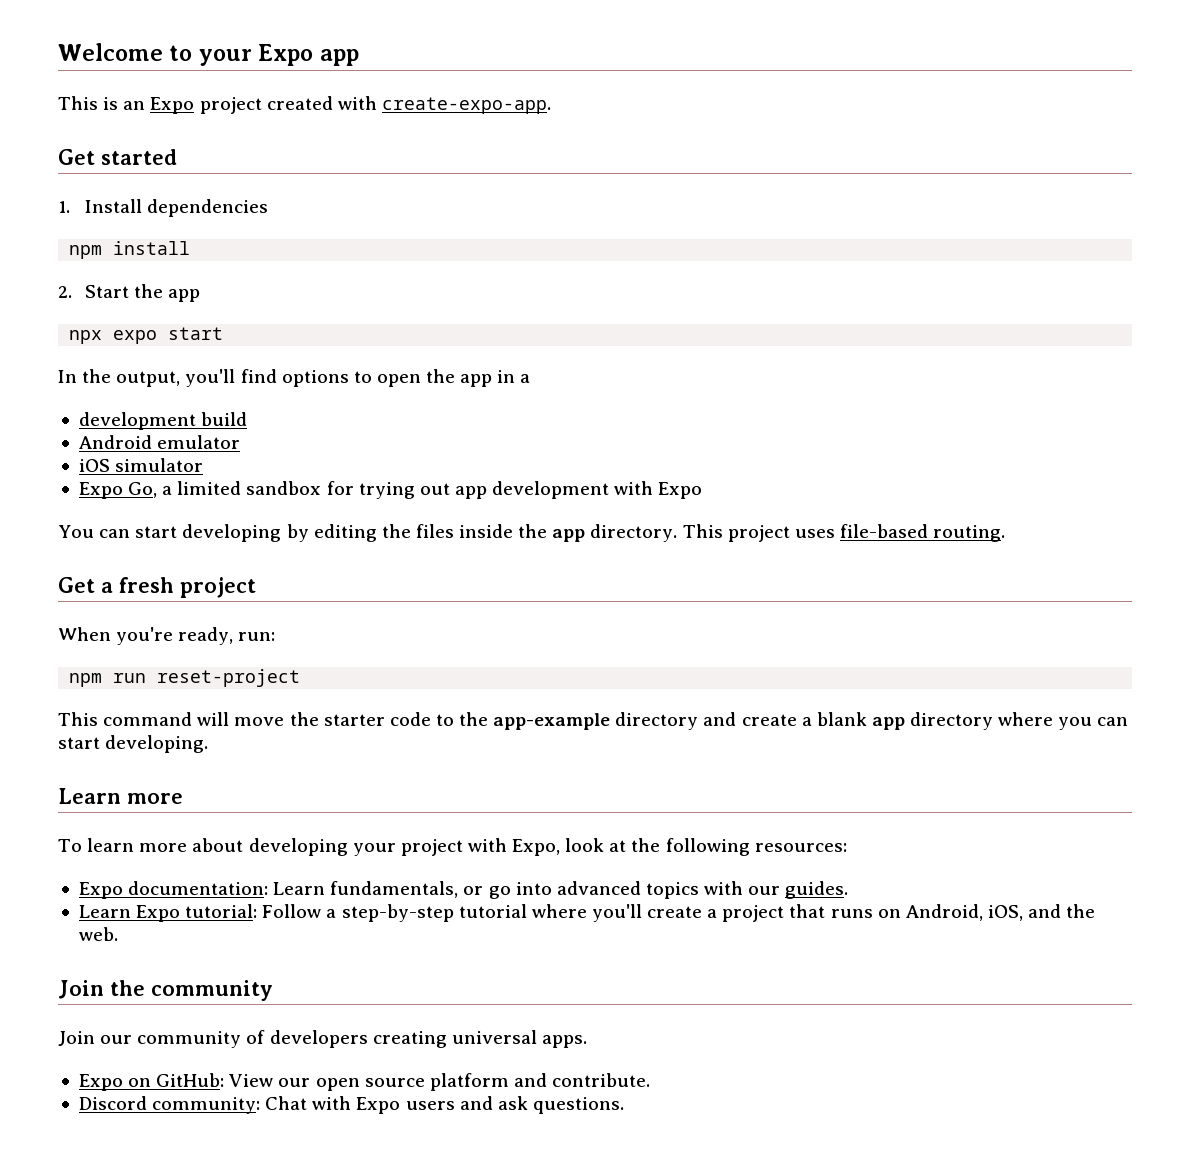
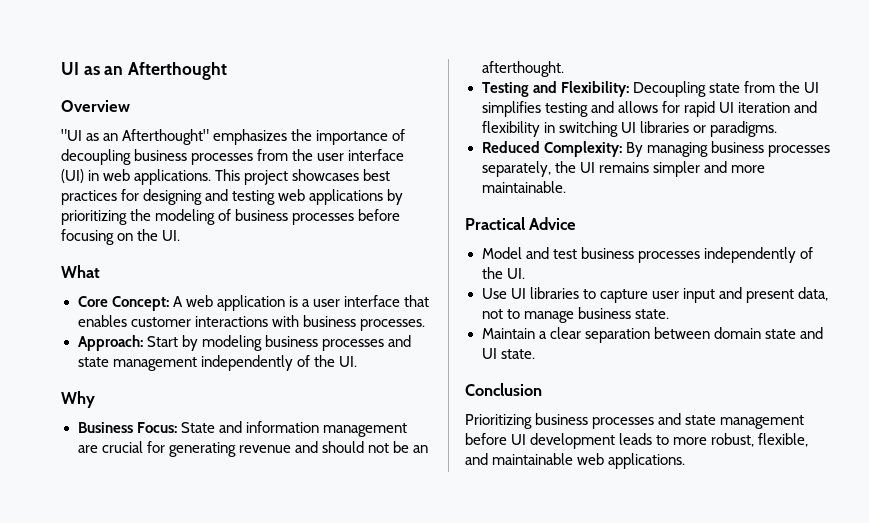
- Welcome to your Expo app
- This is an Expo project created with create-expo-app.
- Get started
- 1. Install dependencies
- npm install
- 2. Start the app
- npx expo start
- In the output, you'll find options to open the app in a
- development build
- Android emulator
- iOS simulator
- Expo Go, a limited sandbox for trying out app development with Expo
- You can start developing by editing the files inside the app directory. This project uses file-based routing.
- Get a fresh project
- When you're ready, run:
- npm run reset-project
- This command will move the starter code to the app-example directory and create a blank app directory where you can start developing.
- Learn more
- To learn more about developing your project with Expo, look at the following resources:
- Expo documentation: Learn fundamentals, or go into advanced topics with our guides.
- Learn Expo tutorial: Follow a step-by-step tutorial where you'll create a project that runs on Android, iOS, and the web.
- Join the community
- Join our community of developers creating universal apps.
- Expo on GitHub: View our open source platform and contribute.
- Discord community: Chat with Expo users and ask questions.
+ UI as an Afterthought
+ Overview
+ "UI as an Afterthought" emphasizes the importance of decoupling business processes from the user interface (UI) in web applications. This project showcases best practices for designing and testing web applications by prioritizing the modeling of business processes before focusing on the UI.
+ What
+ Core Concept: A web application is a user interface that enables customer interactions with business processes.
+ Approach: Start by modeling business processes and state management independently of the UI.
+ Why
+ Business Focus: State and information management are crucial for generating revenue and should not be an afterthought.
+ Testing and Flexibility: Decoupling state from the UI simplifies testing and allows for rapid UI iteration and flexibility in switching UI libraries or paradigms.
+ Reduced Complexity: By managing business processes separately, the UI remains simpler and more maintainable.
+ Practical Advice
+ Model and test business processes independently of the UI.
+ Use UI libraries to capture user input and present data, not to manage business state.
+ Maintain a clear separation between domain state and UI state.
+ Conclusion
+ Prioritizing business processes and state management before UI development leads to more robust, flexible, and maintainable web applications.

